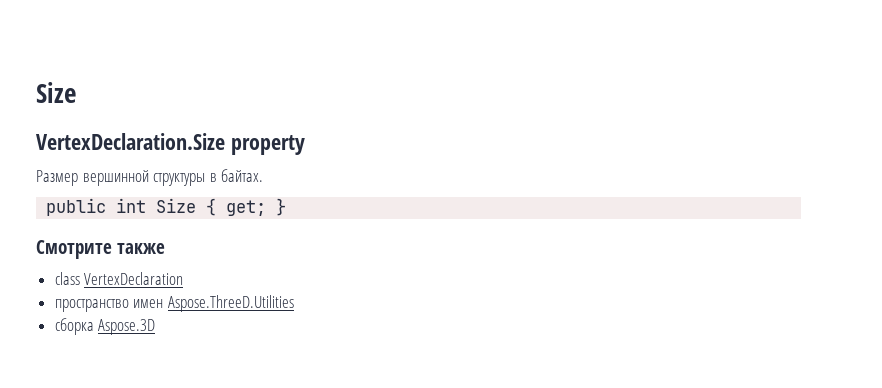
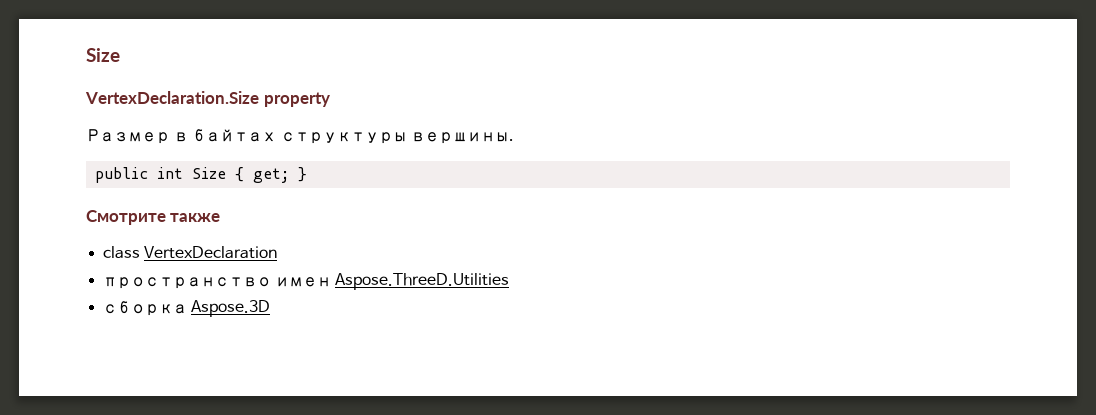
- Размер вершинной структуры в байтах.
+ Размер в байтах структуры вершины.

